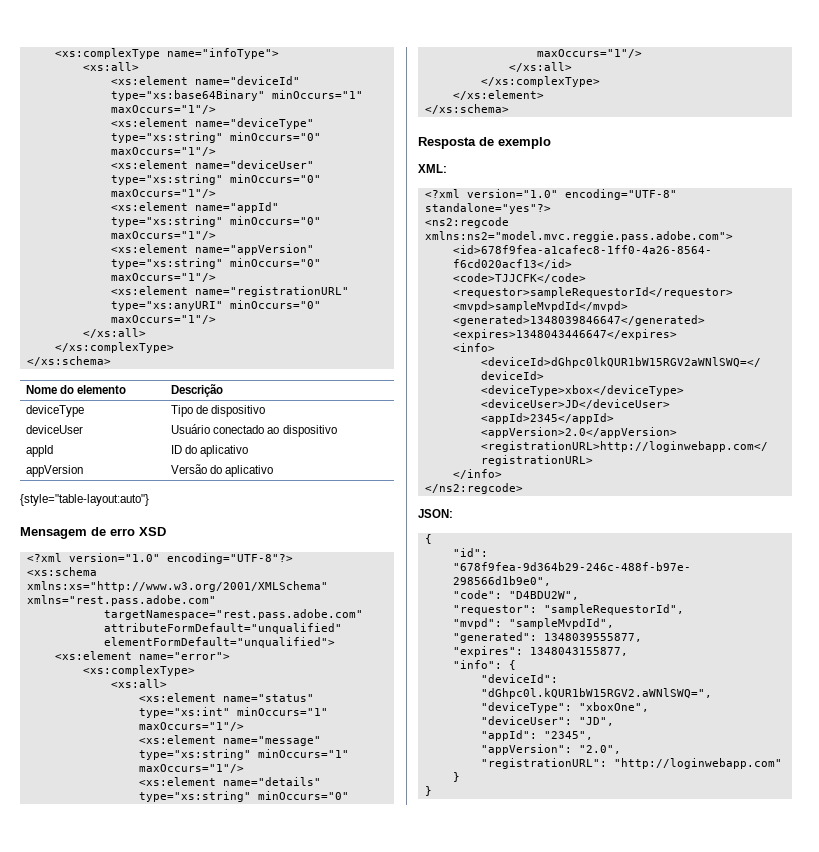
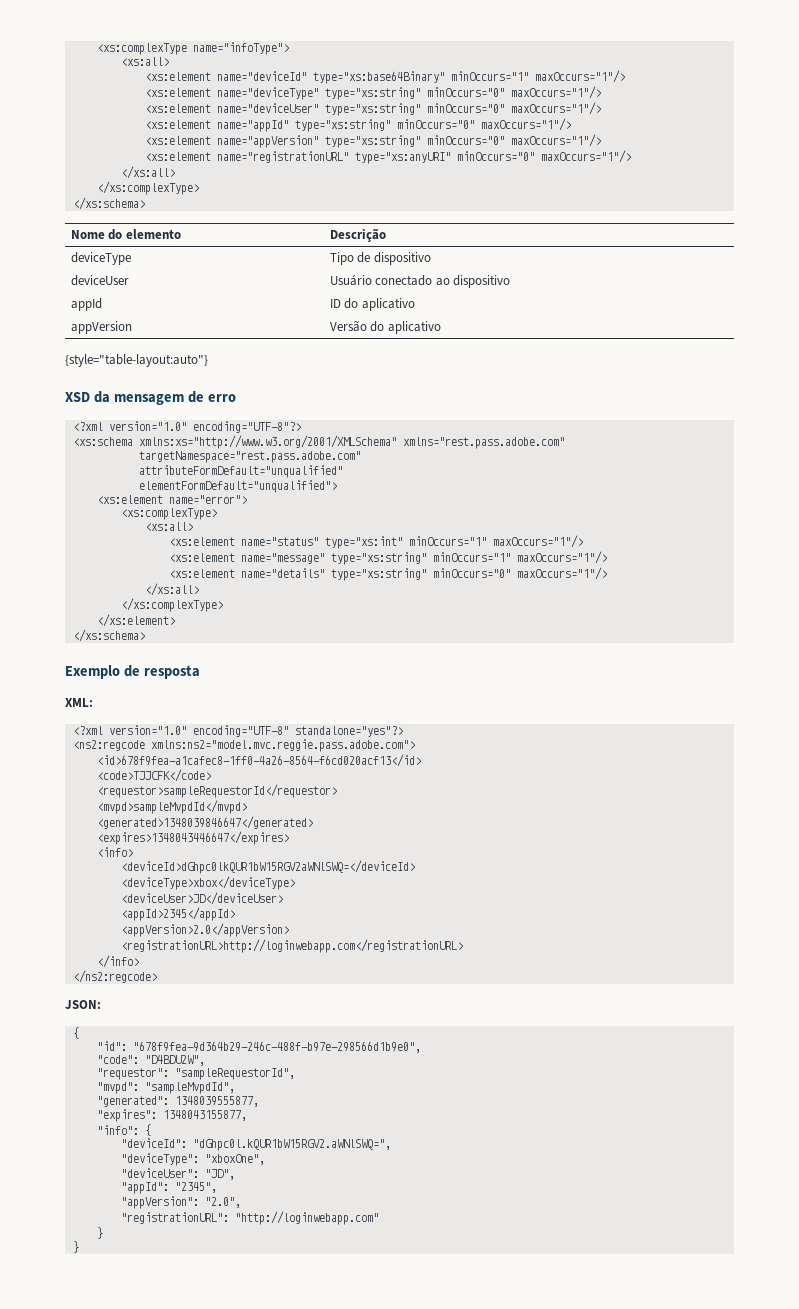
- Mensagem de erro XSD
+ XSD da mensagem de erro
- Resposta de exemplo
+ Exemplo de resposta

